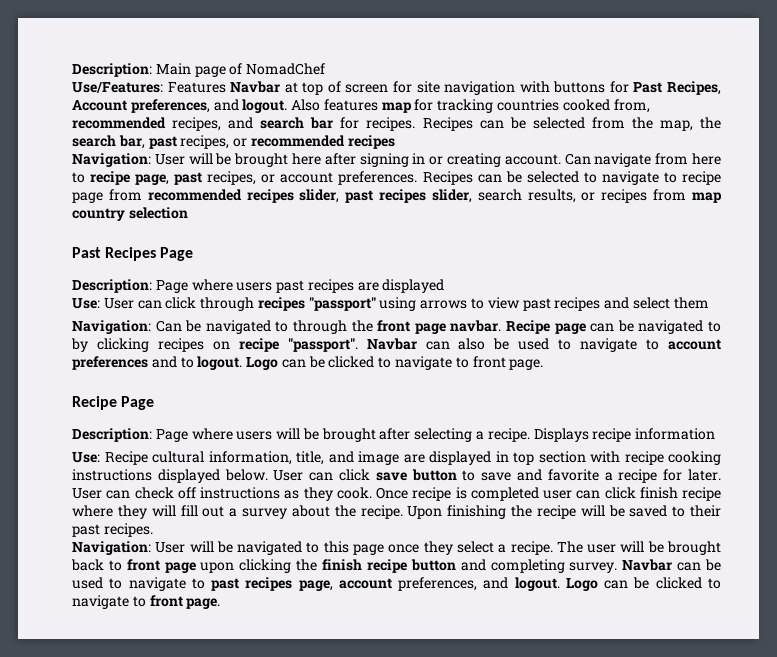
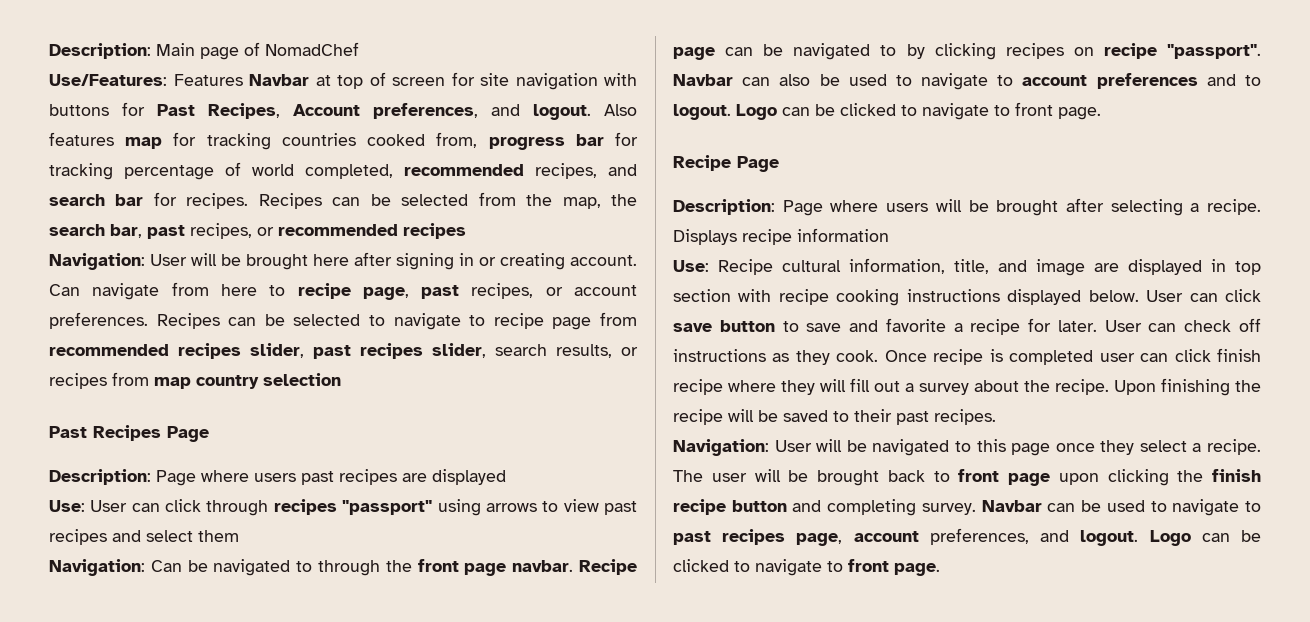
- Also features map for tracking countries cooked from, recommended recipes, and search bar for recipes.
+ Also features map for tracking countries cooked from, progress bar for tracking percentage of world completed, recommended recipes, and search bar for recipes.

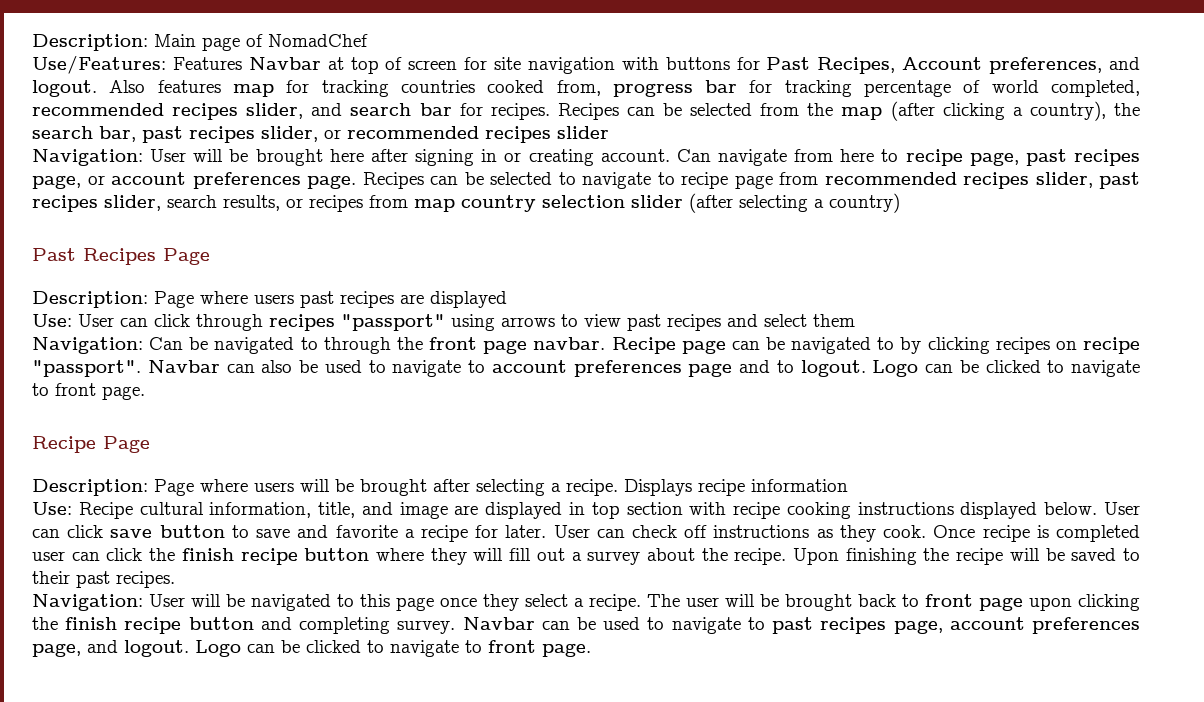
- Also features map for tracking countries cooked from, progress bar for tracking percentage of world completed, recommended recipes, and search bar for recipes.
+ Also features map for tracking countries cooked from, progress bar for tracking percentage of world completed, recommended recipes slider, and search bar for recipes.
- Recipes can be selected from the map, the search bar, past recipes, or recommended recipes
+ Recipes can be selected from the map (after clicking a country), the search bar, past recipes slider, or recommended recipes slider
- Can navigate from here to recipe page, past recipes, or account preferences.
+ Can navigate from here to recipe page, past recipes page, or account preferences page.
- Recipes can be selected to navigate to recipe page from recommended recipes slider, past recipes slider, search results, or recipes from map country selection
+ Recipes can be selected to navigate to recipe page from recommended recipes slider, past recipes slider, search results, or recipes from map country selection slider (after selecting a country)
- Navbar can also be used to navigate to account preferences and to logout.
+ Navbar can also be used to navigate to account preferences page and to logout.
- Once recipe is completed user can click finish recipe where they will fill out a survey about the recipe.
+ Once recipe is completed user can click the finish recipe button where they will fill out a survey about the recipe.
- Navbar can be used to navigate to past recipes page, account preferences, and logout.
+ Navbar can be used to navigate to past recipes page, account preferences page, and logout.

